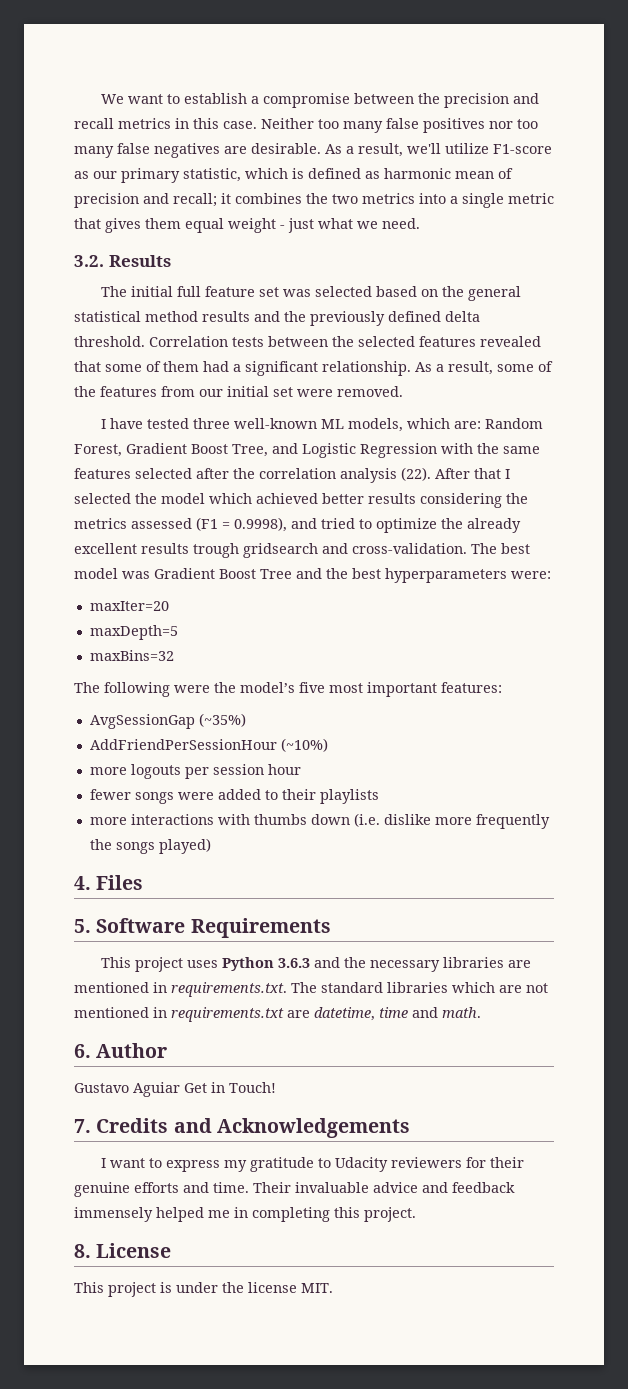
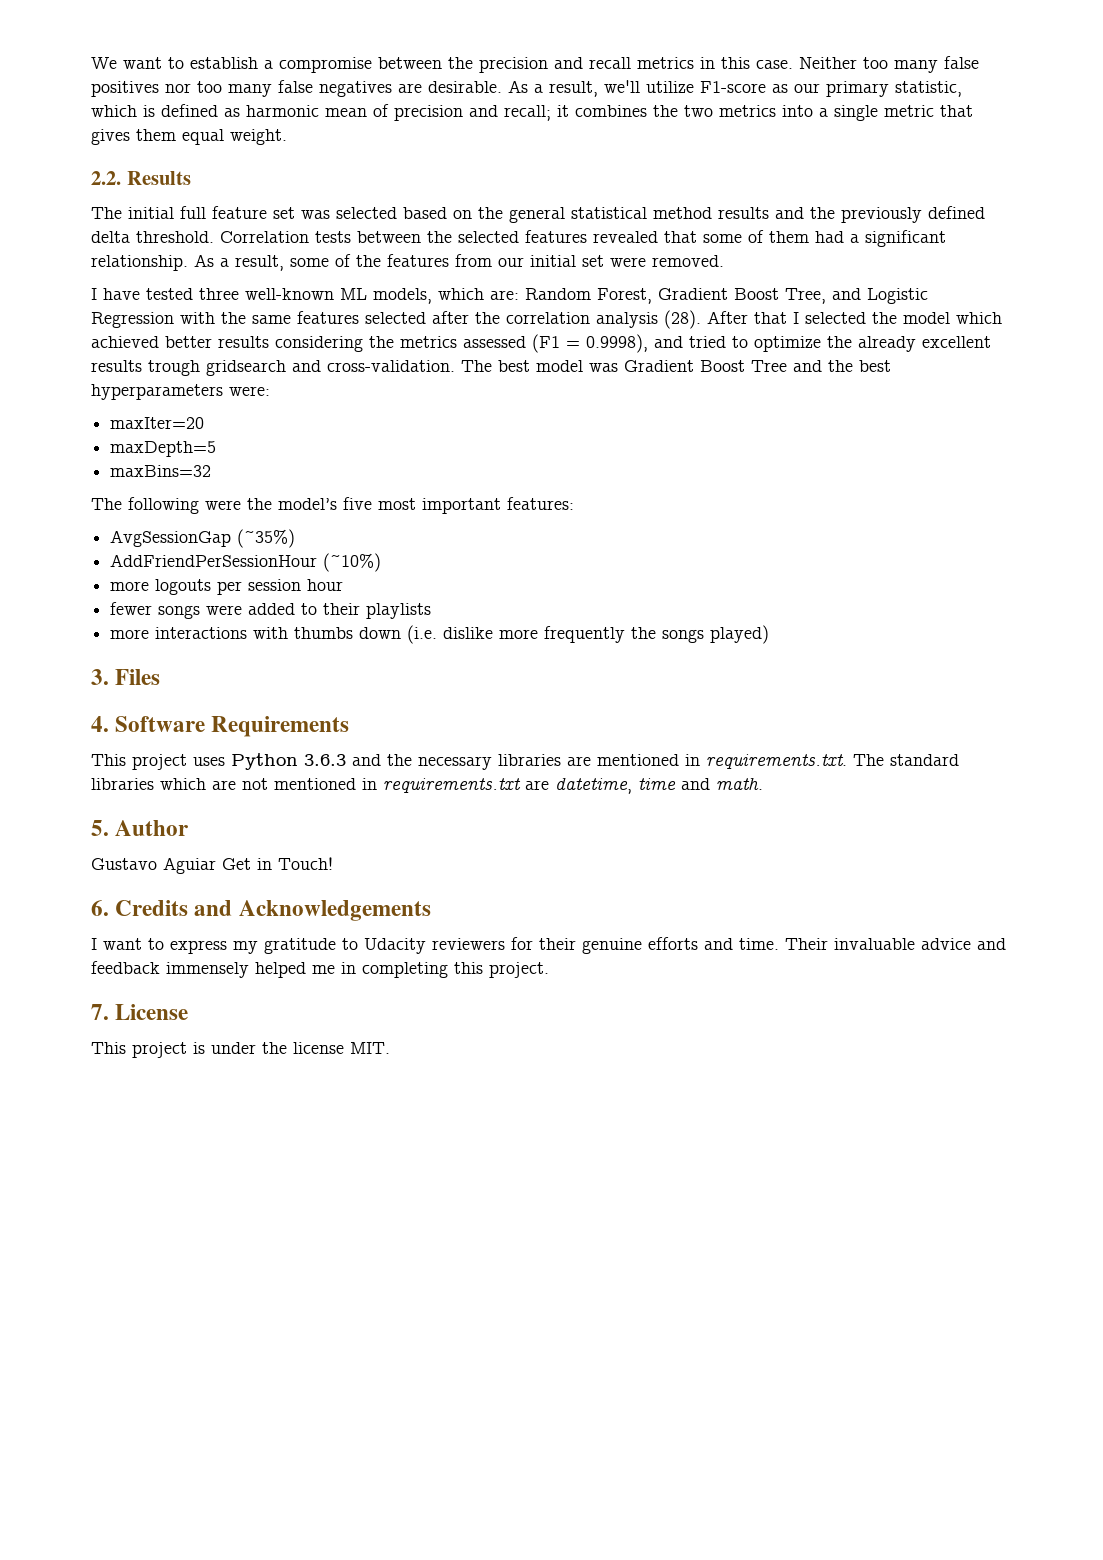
- As a result, we'll utilize F1-score as our primary statistic, which is defined as harmonic mean of precision and recall; it combines the two metrics into a single metric that gives them equal weight - just what we need.
- 3.2. Results
+ As a result, we'll utilize F1-score as our primary statistic, which is defined as harmonic mean of precision and recall; it combines the two metrics into a single metric that gives them equal weight.
+ 2.2. Results
- I have tested three well-known ML models, which are: Random Forest, Gradient Boost Tree, and Logistic Regression with the same features selected after the correlation analysis (22).
+ I have tested three well-known ML models, which are: Random Forest, Gradient Boost Tree, and Logistic Regression with the same features selected after the correlation analysis (28).
- 4. Files
+ 3. Files
- 5. Software Requirements
+ 4. Software Requirements
- 6. Author
+ 5. Author
- 7. Credits and Acknowledgements
+ 6. Credits and Acknowledgements
- 8. License
+ 7. License

